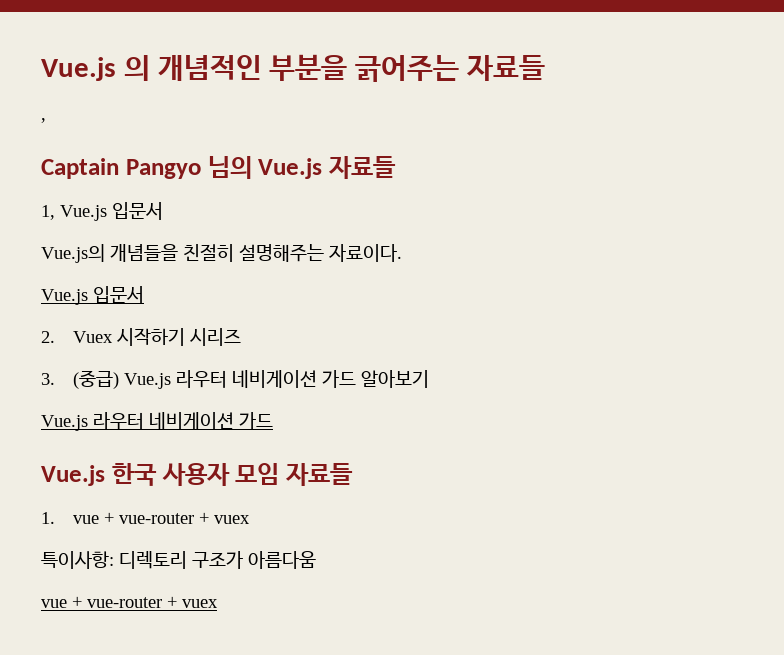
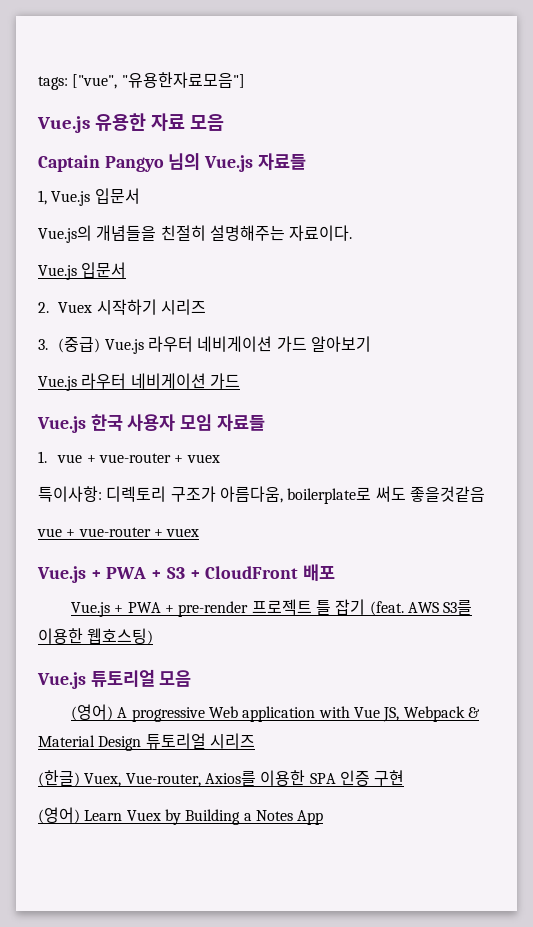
- Vue.js 의 개념적인 부분을 긁어주는 자료들
- ,
+ tags: ["vue", "유용한자료모음"]
+ Vue.js 유용한 자료 모음
- 특이사항: 디렉토리 구조가 아름다움
+ 특이사항: 디렉토리 구조가 아름다움, boilerplate로 써도 좋을것같음
  vue + vue-router + vuex
+ Vue.js + PWA + S3 + CloudFront 배포
+ Vue.js + PWA + pre-render 프로젝트 틀 잡기 (feat. AWS S3를 이용한 웹호스팅)
+ Vue.js 튜토리얼 모음
+ (영어) A progressive Web application with Vue JS, Webpack & Material Design 튜토리얼 시리즈
+ (한글) Vuex, Vue-router, Axios를 이용한 SPA 인증 구현
+ (영어) Learn Vuex by Building a Notes App

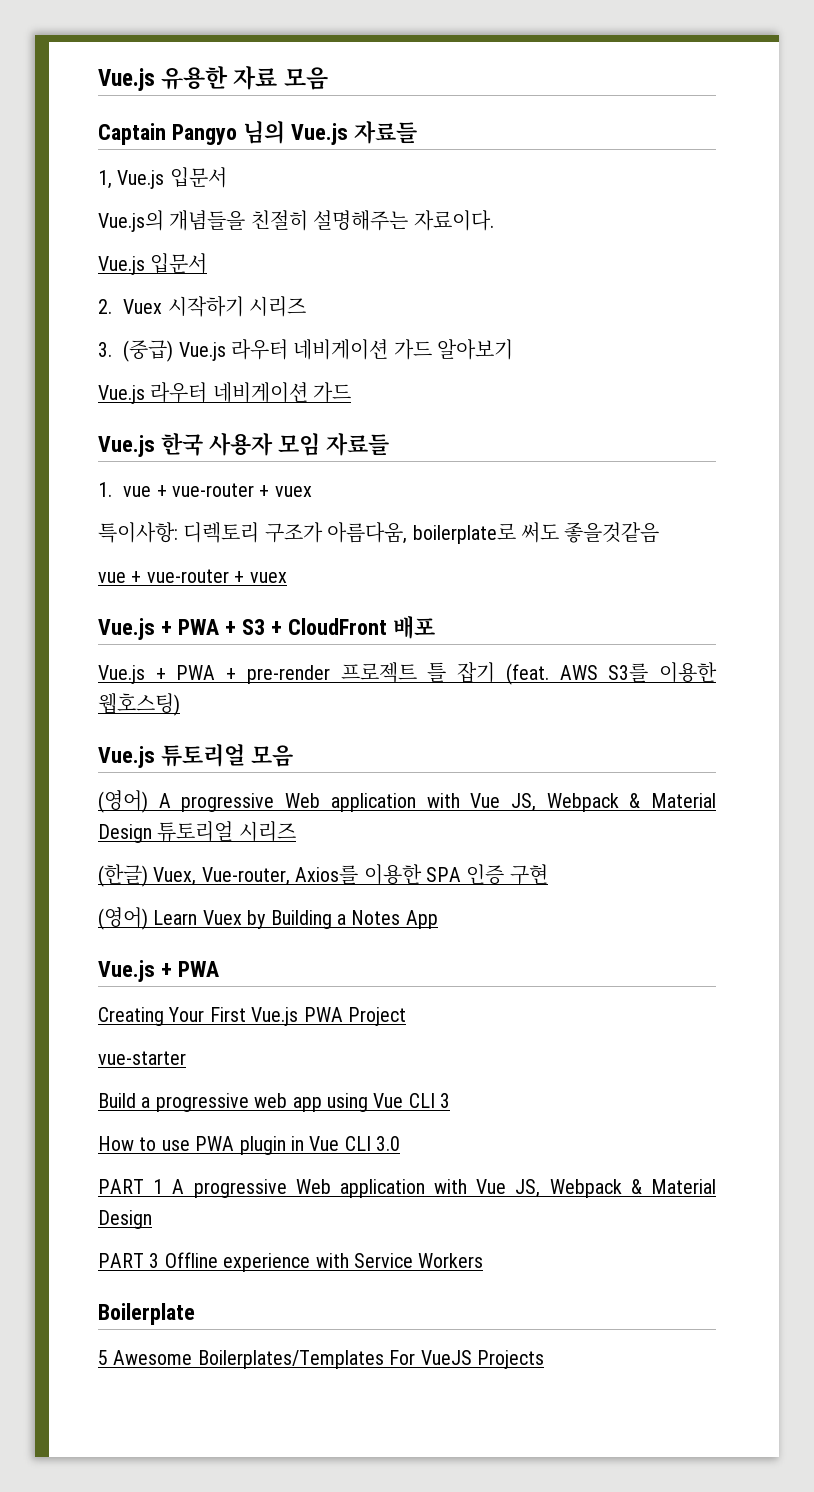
- tags: ["vue", "유용한자료모음"]
  (영어) Learn Vuex by Building a Notes App
+ Vue.js + PWA
+ Creating Your First Vue.js PWA Project
+ vue-starter
+ Build a progressive web app using Vue CLI 3
+ How to use PWA plugin in Vue CLI 3.0
+ PART 1 A progressive Web application with Vue JS, Webpack & Material Design
+ PART 3 Offline experience with Service Workers
+ Boilerplate
+ 5 Awesome Boilerplates/Templates For VueJS Projects

